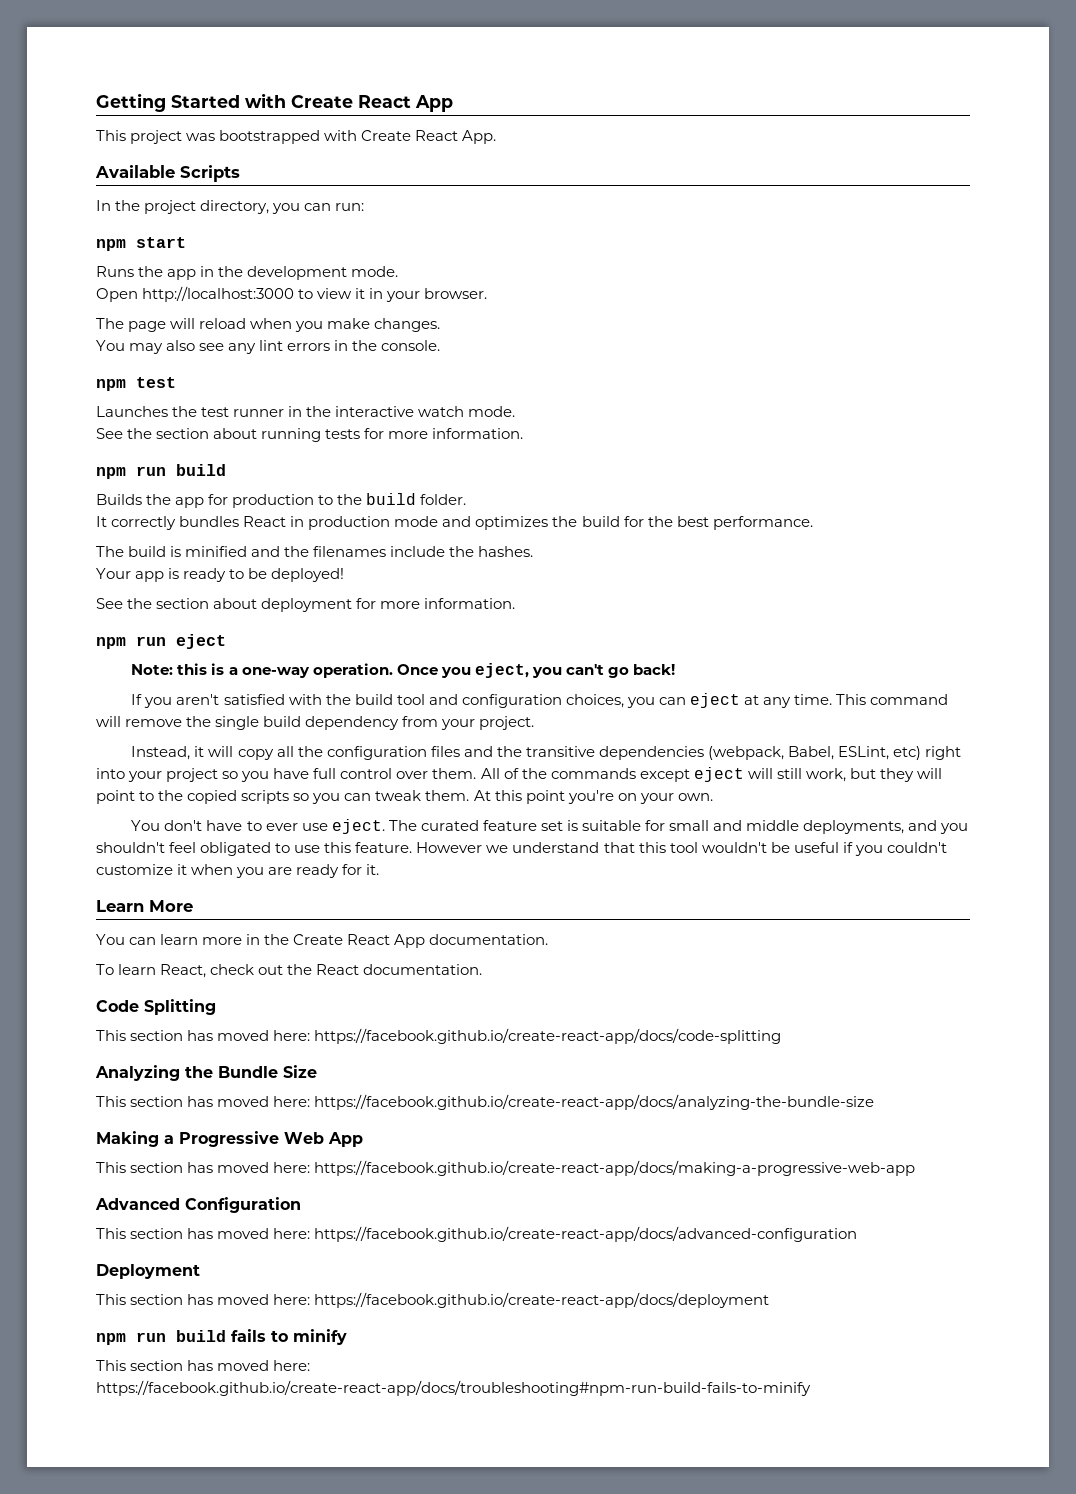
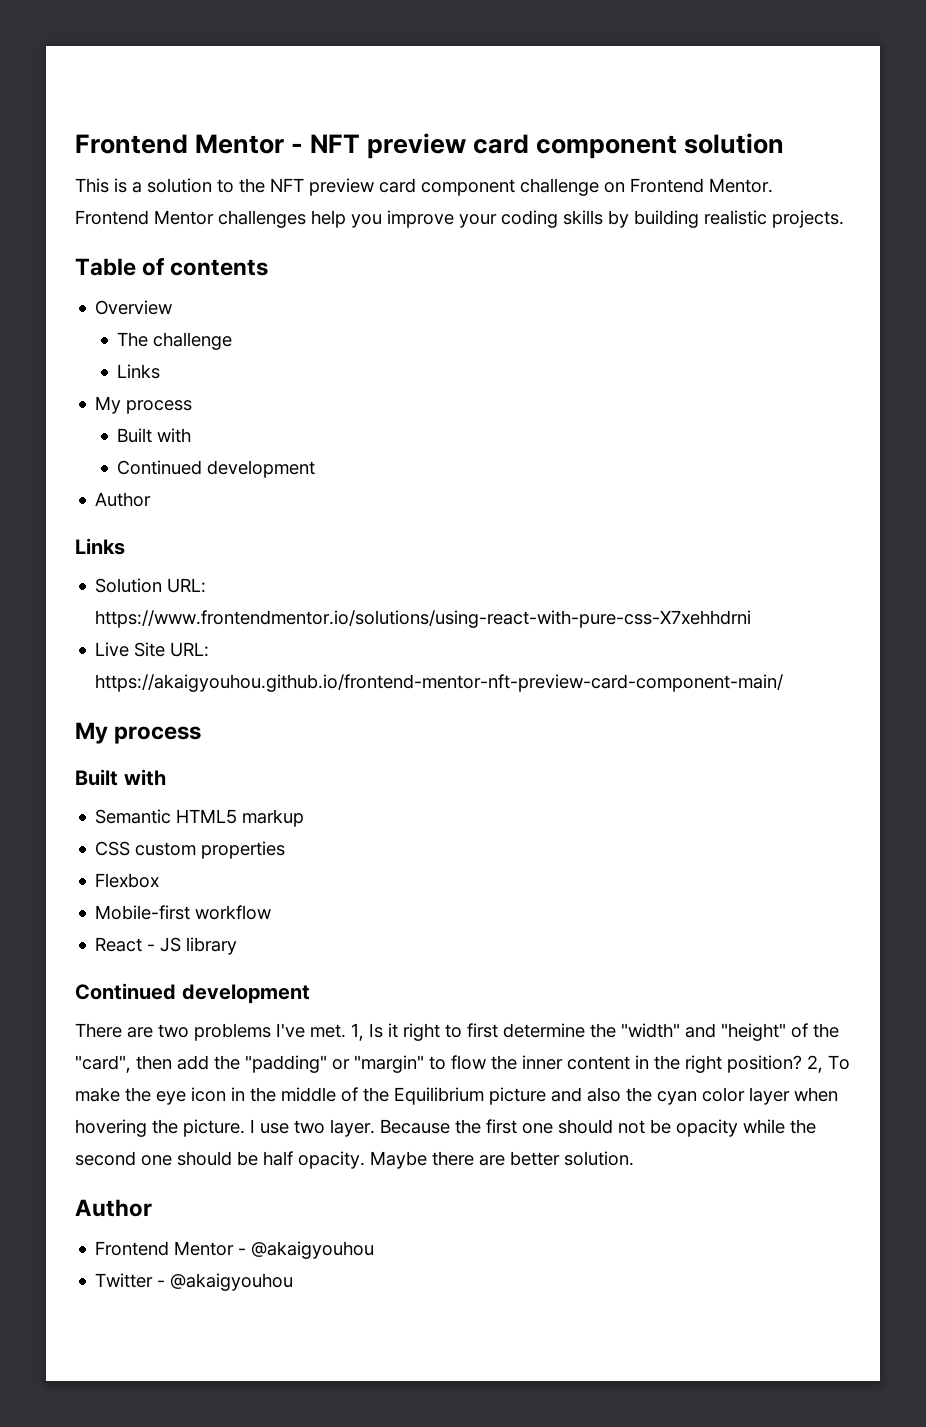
- Getting Started with Create React App
- This project was bootstrapped with Create React App.
- Available Scripts
- In the project directory, you can run:
- npm start
- Runs the app in the development mode.
- Open http://localhost:3000 to view it in your browser.
- The page will reload when you make changes.
- You may also see any lint errors in the console.
- npm test
- Launches the test runner in the interactive watch mode.
- See the section about running tests for more information.
- npm run build
- Builds the app for production to the build folder.
- It correctly bundles React in production mode and optimizes the build for the best performance.
- The build is minified and the filenames include the hashes.
- Your app is ready to be deployed!
- See the section about deployment for more information.
- npm run eject
- Note: this is a one-way operation. Once you eject, you can't go back!
- If you aren't satisfied with the build tool and configuration choices, you can eject at any time. This command will remove the single build dependency from your project.
- Instead, it will copy all the configuration files and the transitive dependencies (webpack, Babel, ESLint, etc) right into your project so you have full control over them. All of the commands except eject will still work, but they will point to the copied scripts so you can tweak them. At this point you're on your own.
- You don't have to ever use eject. The curated feature set is suitable for small and middle deployments, and you shouldn't feel obligated to use this feature. However we understand that this tool wouldn't be useful if you couldn't customize it when you are ready for it.
- Learn More
- You can learn more in the Create React App documentation.
- To learn React, check out the React documentation.
- Code Splitting
- This section has moved here: https://facebook.github.io/create-react-app/docs/code-splitting
- Analyzing the Bundle Size
- This section has moved here: https://facebook.github.io/create-react-app/docs/analyzing-the-bundle-size
- Making a Progressive Web App
- This section has moved here: https://facebook.github.io/create-react-app/docs/making-a-progressive-web-app
- Advanced Configuration
- This section has moved here: https://facebook.github.io/create-react-app/docs/advanced-configuration
- Deployment
- This section has moved here: https://facebook.github.io/create-react-app/docs/deployment
- npm run build fails to minify
- This section has moved here: https://facebook.github.io/create-react-app/docs/troubleshooting#npm-run-build-fails-to-minify
+ Frontend Mentor - NFT preview card component solution
+ This is a solution to the NFT preview card component challenge on Frontend Mentor. Frontend Mentor challenges help you improve your coding skills by building realistic projects.
+ Table of contents
+ Overview
+ The challenge
+ Links
+ My process
+ Built with
+ Continued development
+ Author
+ Links
+ Solution URL: https://www.frontendmentor.io/solutions/using-react-with-pure-css-X7xehhdrni
+ Live Site URL: https://akaigyouhou.github.io/frontend-mentor-nft-preview-card-component-main/
+ My process
+ Built with
+ Semantic HTML5 markup
+ CSS custom properties
+ Flexbox
+ Mobile-first workflow
+ React - JS library
+ Continued development
+ There are two problems I've met. 1, Is it right to first determine the "width" and "height" of the "card", then add the "padding" or "margin" to flow the inner content in the right position? 2, To make the eye icon in the middle of the Equilibrium picture and also the cyan color layer when hovering the picture. I use two layer. Because the first one should not be opacity while the second one should be half opacity. Maybe there are better solution.
+ Author
+ Frontend Mentor - @akaigyouhou
+ Twitter - @akaigyouhou

